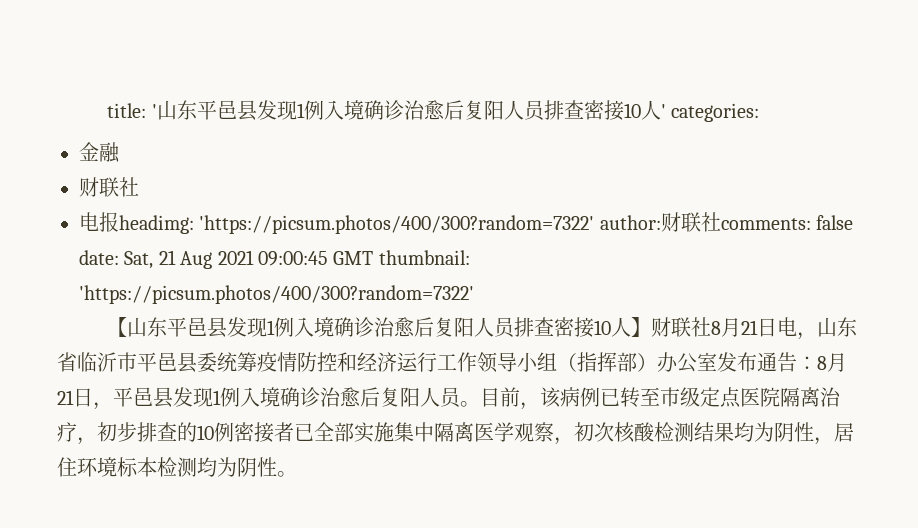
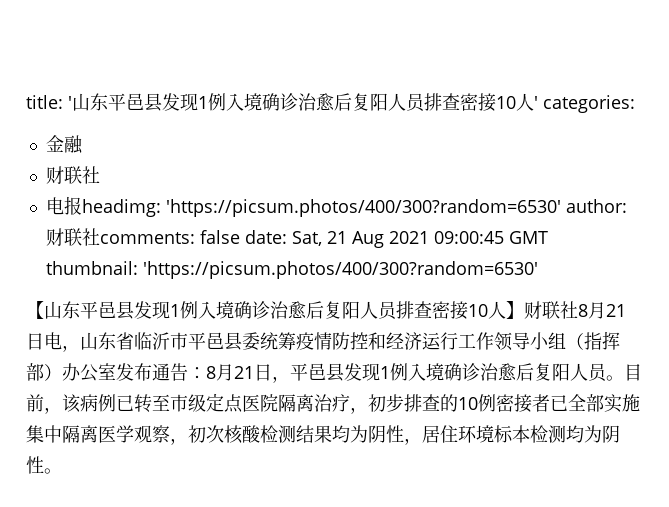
- 电报headimg: 'https://picsum.photos/400/300?random=7322' author:财联社comments: false date: Sat, 21 Aug 2021 09:00:45 GMT thumbnail: 'https://picsum.photos/400/300?random=7322'
+ 电报headimg: 'https://picsum.photos/400/300?random=6530' author:财联社comments: false date: Sat, 21 Aug 2021 09:00:45 GMT thumbnail: 'https://picsum.photos/400/300?random=6530'

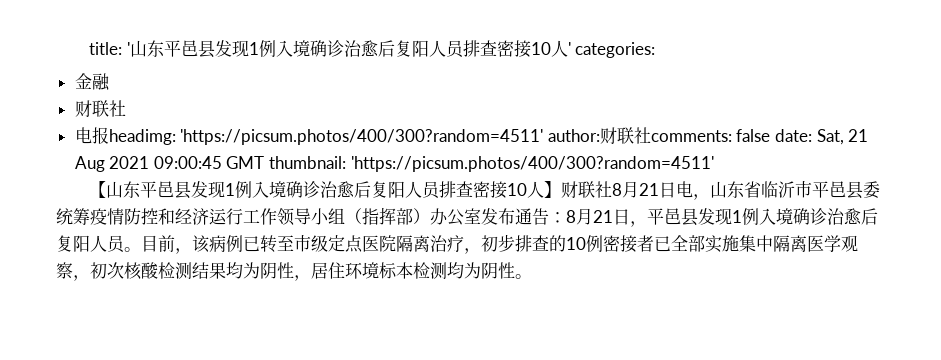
- 电报headimg: 'https://picsum.photos/400/300?random=6530' author:财联社comments: false date: Sat, 21 Aug 2021 09:00:45 GMT thumbnail: 'https://picsum.photos/400/300?random=6530'
+ 电报headimg: 'https://picsum.photos/400/300?random=4511' author:财联社comments: false date: Sat, 21 Aug 2021 09:00:45 GMT thumbnail: 'https://picsum.photos/400/300?random=4511'

